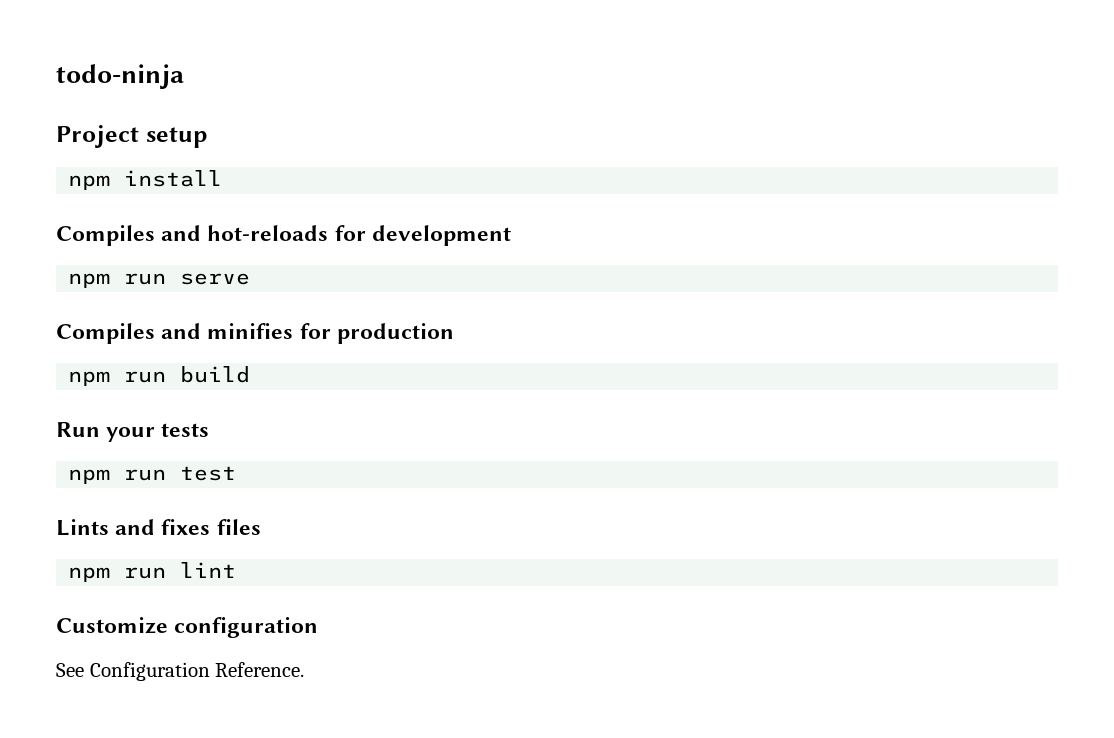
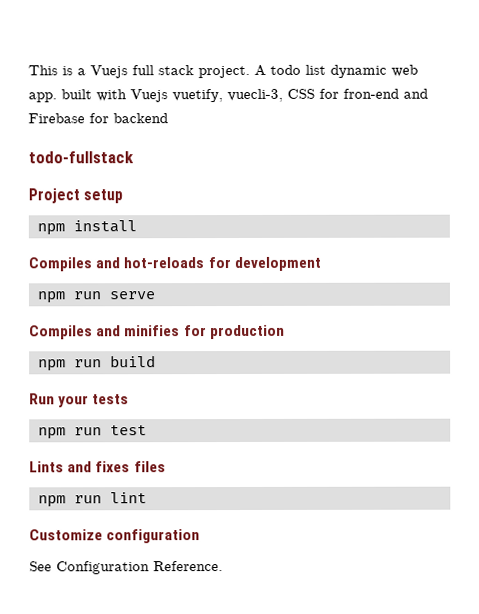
- todo-ninja
+ This is a Vuejs full stack project. A todo list dynamic web app. built with Vuejs vuetify, vuecli-3, CSS for fron-end and Firebase for backend
+ todo-fullstack

